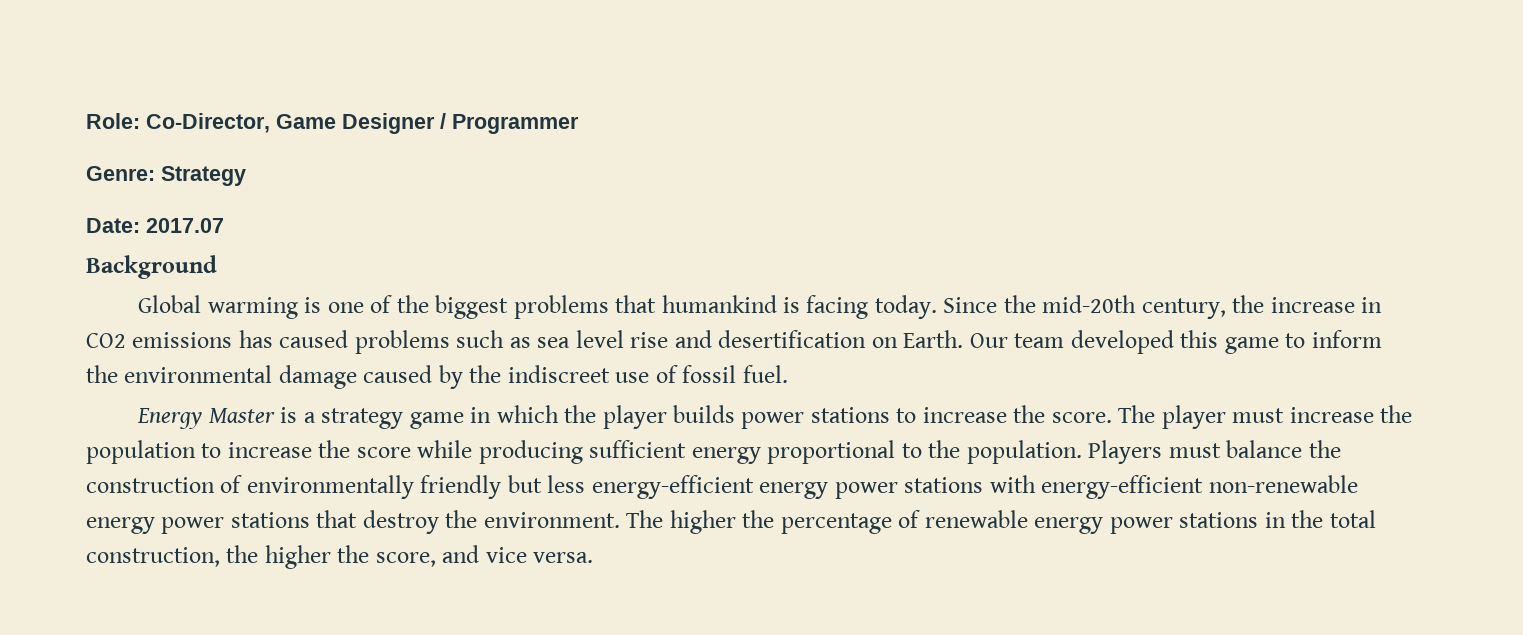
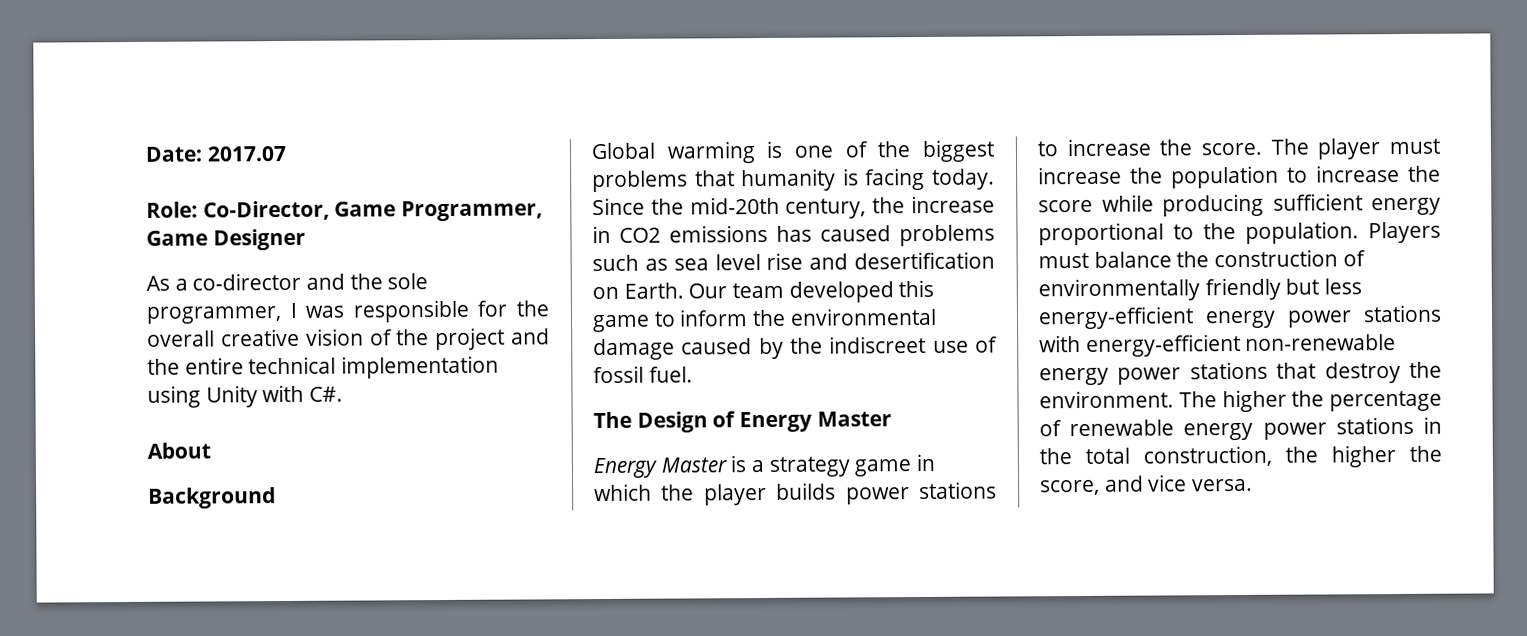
+ Date: 2017.07
- Role: Co-Director, Game Designer / Programmer
- Genre: Strategy
- Date: 2017.07
+ Role: Co-Director, Game Programmer, Game Designer
+ As a co-director and the sole programmer, I was responsible for the overall creative vision of the project and the entire technical implementation using Unity with C#.
+ About
- Global warming is one of the biggest problems that humankind is facing today.
+ Global warming is one of the biggest problems that humanity is facing today.
+ The Design of Energy Master

